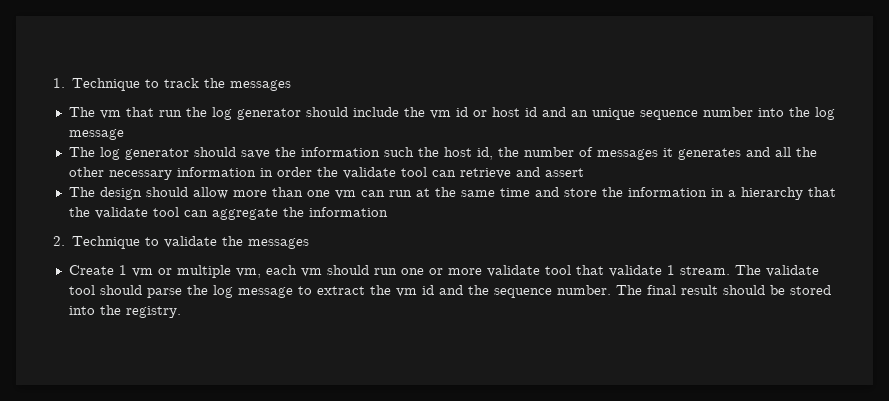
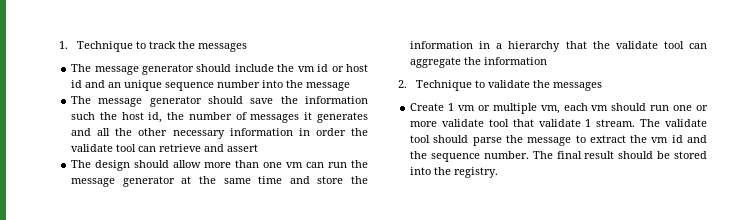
- The vm that run the log generator should include the vm id or host id and an unique sequence number into the log message
+ The message generator should include the vm id or host id and an unique sequence number into the message
- The log generator should save the information such the host id, the number of messages it generates and all the other necessary information in order the validate tool can retrieve and assert
+ The message generator should save the information such the host id, the number of messages it generates and all the other necessary information in order the validate tool can retrieve and assert
- The design should allow more than one vm can run at the same time and store the information in a hierarchy that the validate tool can aggregate the information
+ The design should allow more than one vm can run the message generator at the same time and store the information in a hierarchy that the validate tool can aggregate the information
- The validate tool should parse the log message to extract the vm id and the sequence number.
+ The validate tool should parse the message to extract the vm id and the sequence number.

